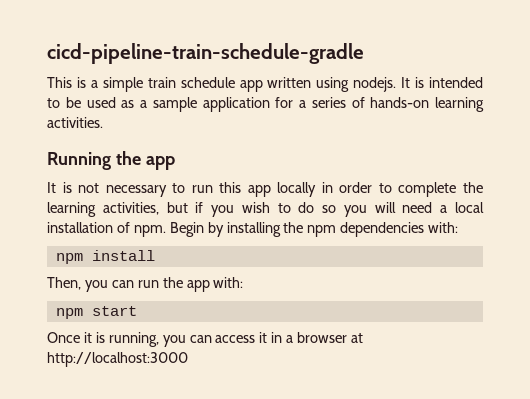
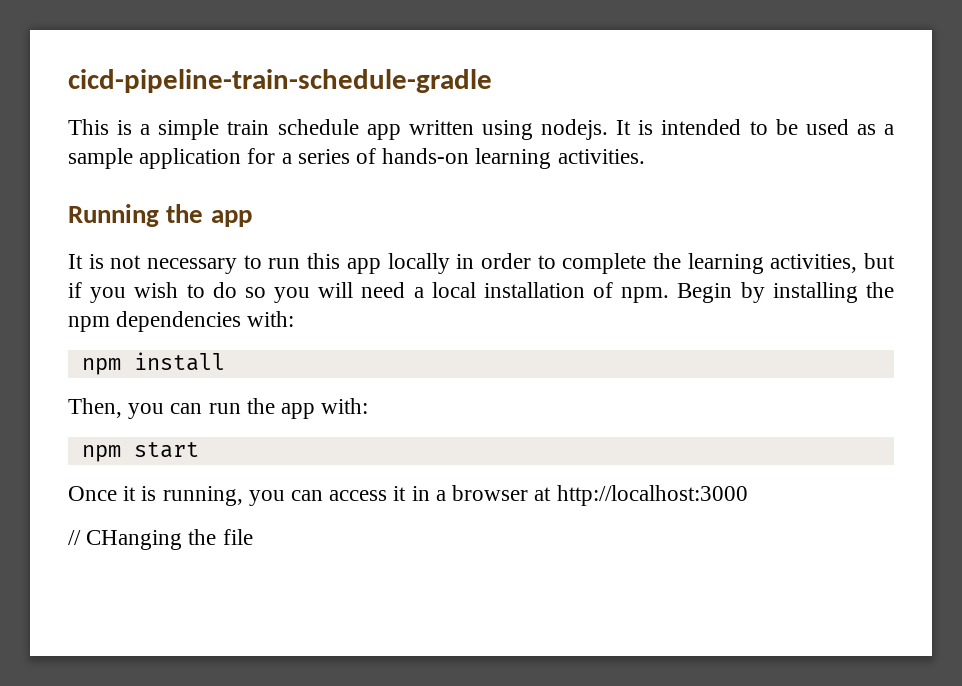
+ // CHanging the file

